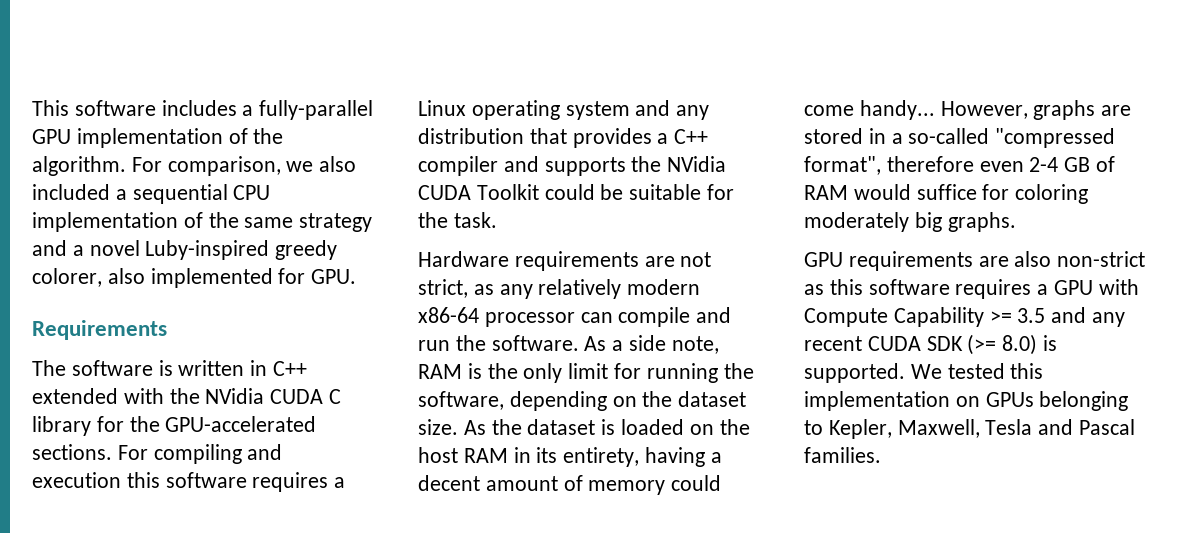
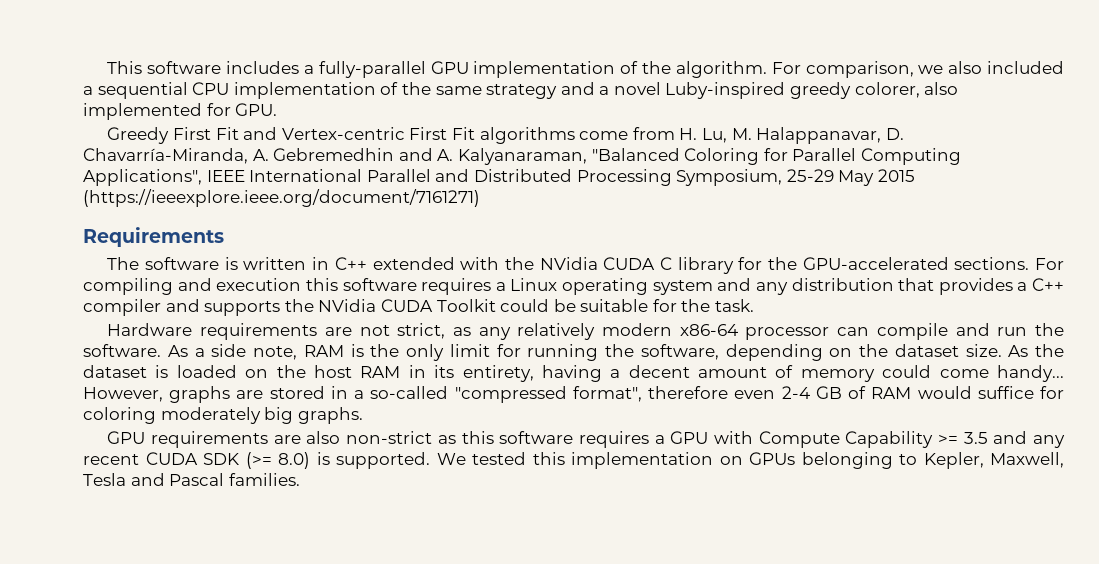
+ Greedy First Fit and Vertex-centric First Fit algorithms come from H. Lu, M. Halappanavar, D. Chavarría-Miranda, A. Gebremedhin and A. Kalyanaraman, "Balanced Coloring for Parallel Computing Applications", IEEE International Parallel and Distributed Processing Symposium, 25-29 May 2015 (https://ieeexplore.ieee.org/document/7161271)

